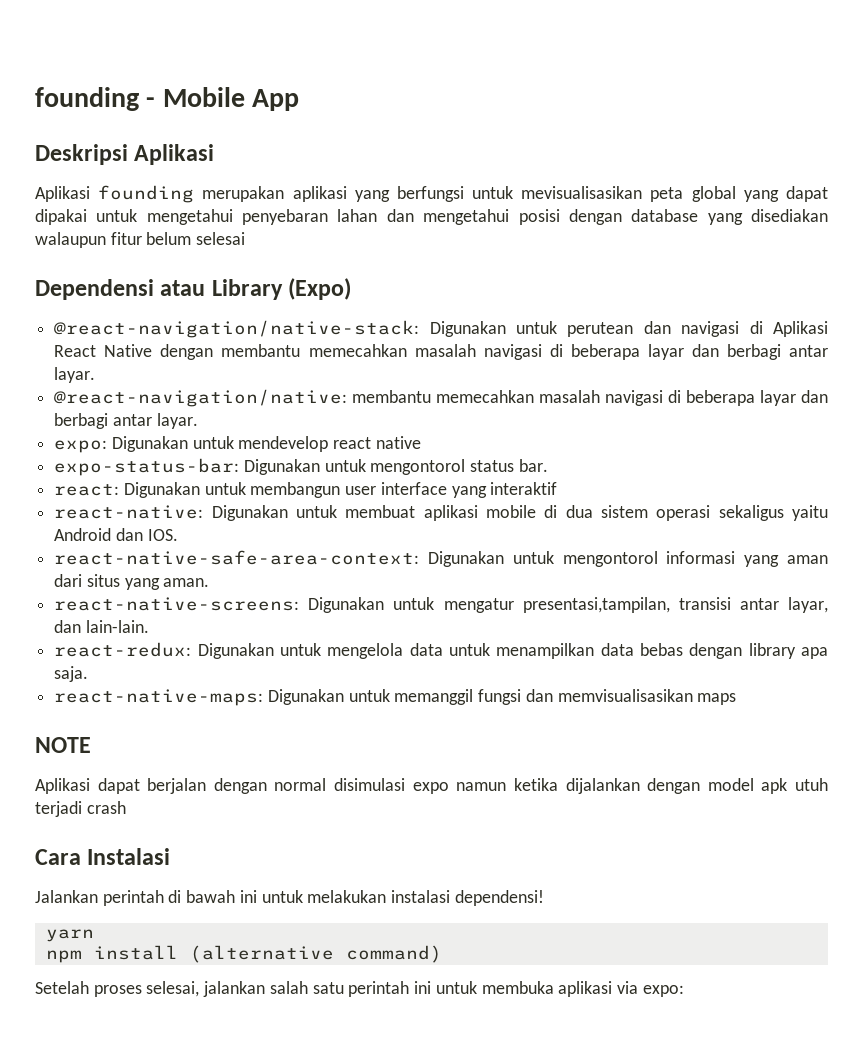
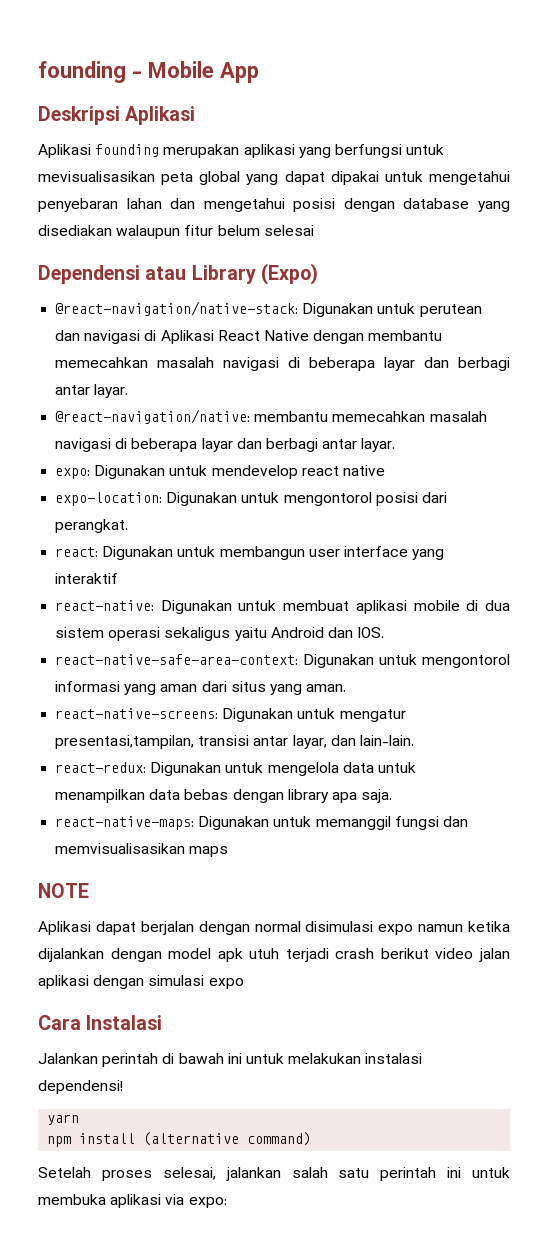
- expo-status-bar: Digunakan untuk mengontorol status bar.
+ expo-location: Digunakan untuk mengontorol posisi dari perangkat.
- Aplikasi dapat berjalan dengan normal disimulasi expo namun ketika dijalankan dengan model apk utuh terjadi crash
+ Aplikasi dapat berjalan dengan normal disimulasi expo namun ketika dijalankan dengan model apk utuh terjadi crash berikut video jalan aplikasi dengan simulasi expo

